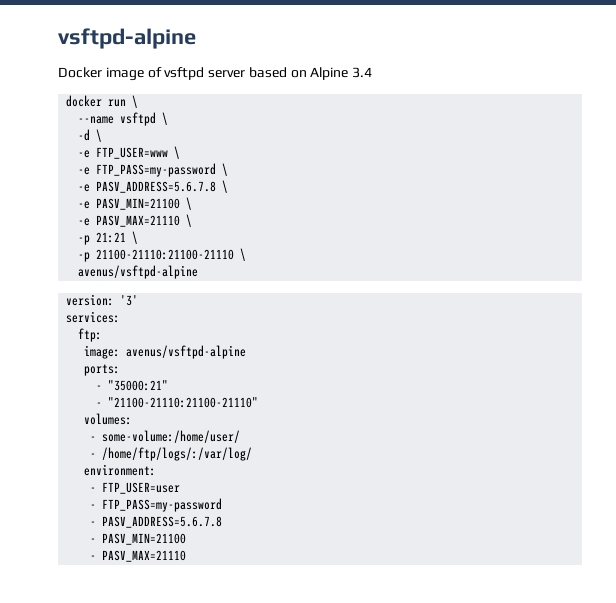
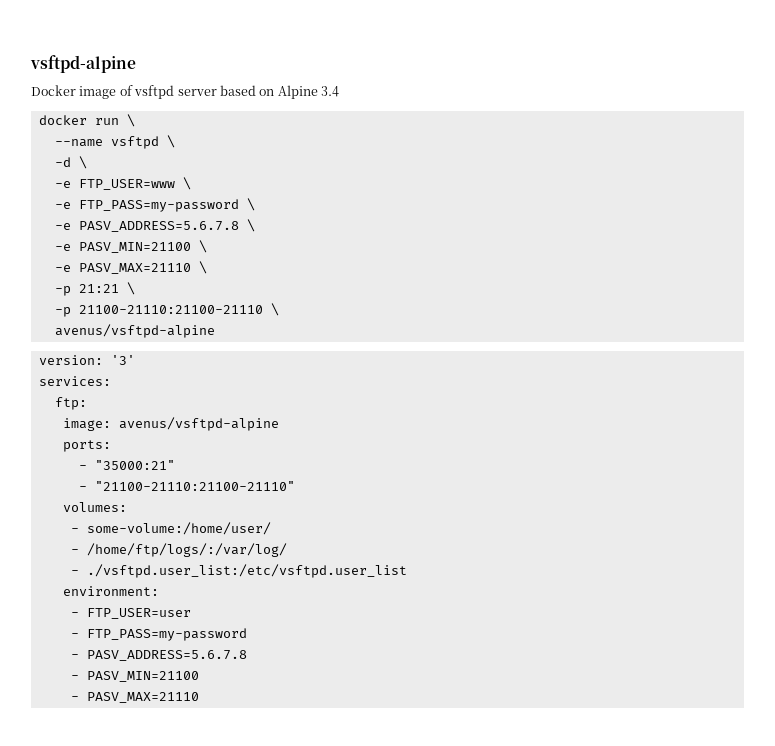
+ - ./vsftpd.user_list:/etc/vsftpd.user_list

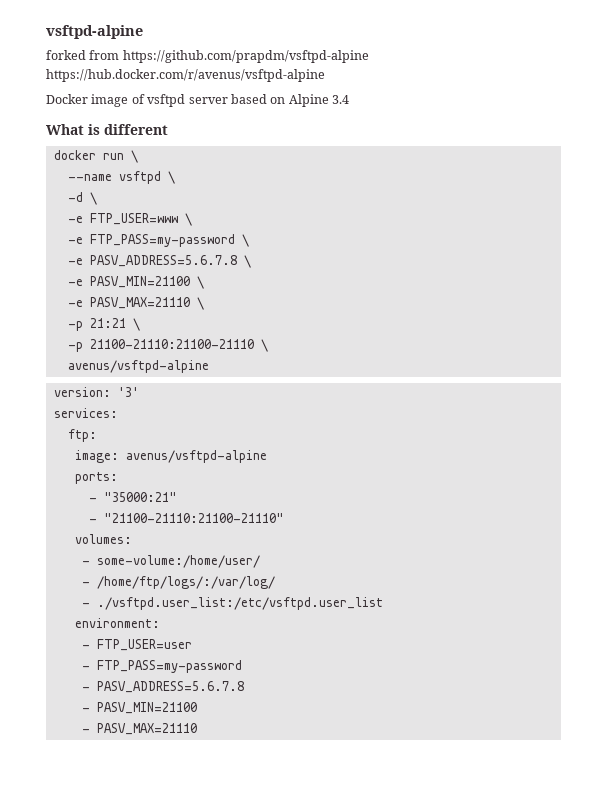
+ forked from https://github.com/prapdm/vsftpd-alpine https://hub.docker.com/r/avenus/vsftpd-alpine
+ What is different

